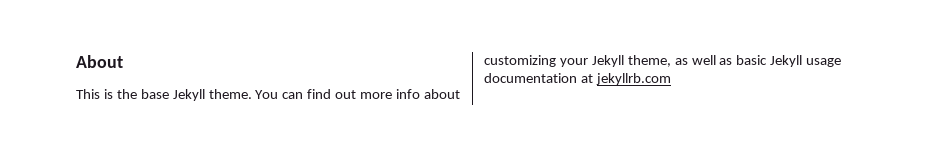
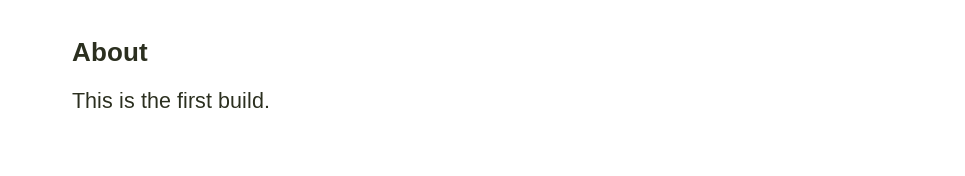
- This is the base Jekyll theme. You can find out more info about customizing your Jekyll theme, as well as basic Jekyll usage documentation at jekyllrb.com
+ This is the first build.

